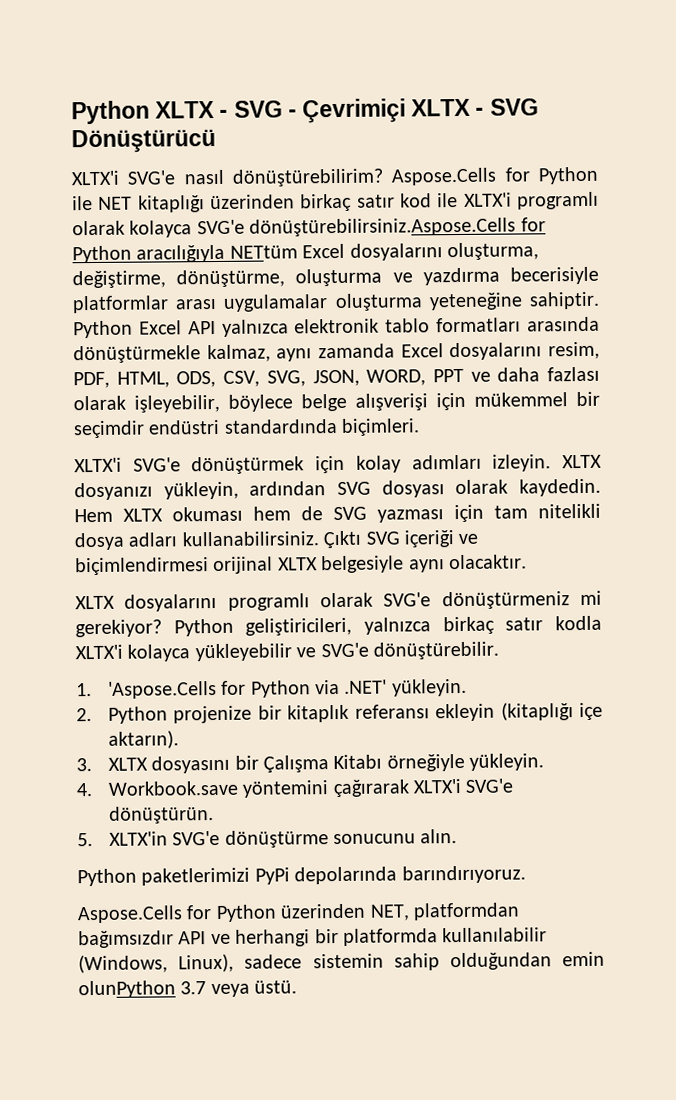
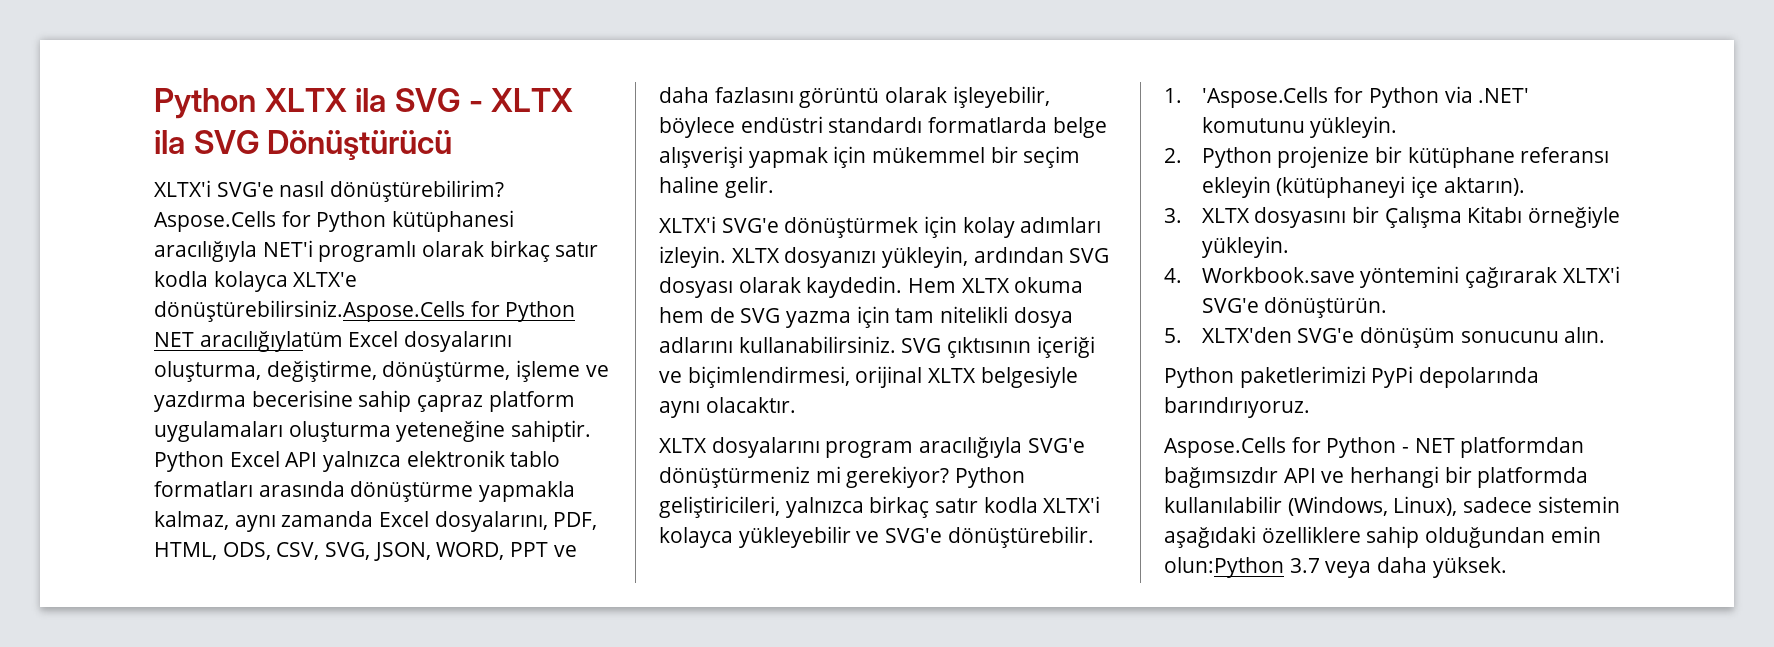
- Python XLTX - SVG - Çevrimiçi XLTX - SVG Dönüştürücü
+ Python XLTX ila SVG - XLTX ila SVG Dönüştürücü
- Aspose.Cells for Python ile NET kitaplığı üzerinden birkaç satır kod ile XLTX'i programlı olarak kolayca SVG'e dönüştürebilirsiniz.Aspose.Cells for Python aracılığıyla NETtüm Excel dosyalarını oluşturma, değiştirme, dönüştürme, oluşturma ve yazdırma becerisiyle platformlar arası uygulamalar oluşturma yeteneğine sahiptir.
+ Aspose.Cells for Python kütüphanesi aracılığıyla NET'i programlı olarak birkaç satır kodla kolayca XLTX'e dönüştürebilirsiniz.Aspose.Cells for Python NET aracılığıylatüm Excel dosyalarını oluşturma, değiştirme, dönüştürme, işleme ve yazdırma becerisine sahip çapraz platform uygulamaları oluşturma yeteneğine sahiptir.
- Python Excel API yalnızca elektronik tablo formatları arasında dönüştürmekle kalmaz, aynı zamanda Excel dosyalarını resim, PDF, HTML, ODS, CSV, SVG, JSON, WORD, PPT ve daha fazlası olarak işleyebilir, böylece belge alışverişi için mükemmel bir seçimdir endüstri standardında biçimleri.
+ Python Excel API yalnızca elektronik tablo formatları arasında dönüştürme yapmakla kalmaz, aynı zamanda Excel dosyalarını, PDF, HTML, ODS, CSV, SVG, JSON, WORD, PPT ve daha fazlasını görüntü olarak işleyebilir, böylece endüstri standardı formatlarda belge alışverişi yapmak için mükemmel bir seçim haline gelir.
- Hem XLTX okuması hem de SVG yazması için tam nitelikli dosya adları kullanabilirsiniz. Çıktı SVG içeriği ve biçimlendirmesi orijinal XLTX belgesiyle aynı olacaktır.
+ Hem XLTX okuma hem de SVG yazma için tam nitelikli dosya adlarını kullanabilirsiniz. SVG çıktısının içeriği ve biçimlendirmesi, orijinal XLTX belgesiyle aynı olacaktır.
- XLTX dosyalarını programlı olarak SVG'e dönüştürmeniz mi gerekiyor?
+ XLTX dosyalarını program aracılığıyla SVG'e dönüştürmeniz mi gerekiyor?
- 1. 'Aspose.Cells for Python via .NET' yükleyin.
+ 1. 'Aspose.Cells for Python via .NET' komutunu yükleyin.
- 2. Python projenize bir kitaplık referansı ekleyin (kitaplığı içe aktarın).
+ 2. Python projenize bir kütüphane referansı ekleyin (kütüphaneyi içe aktarın).
- 5. XLTX'in SVG'e dönüştürme sonucunu alın.
+ 5. XLTX'den SVG'e dönüşüm sonucunu alın.
- Aspose.Cells for Python üzerinden NET, platformdan bağımsızdır API ve herhangi bir platformda kullanılabilir (Windows, Linux), sadece sistemin sahip olduğundan emin olunPython 3.7 veya üstü.
+ Aspose.Cells for Python - NET platformdan bağımsızdır API ve herhangi bir platformda kullanılabilir (Windows, Linux), sadece sistemin aşağıdaki özelliklere sahip olduğundan emin olun:Python 3.7 veya daha yüksek.

